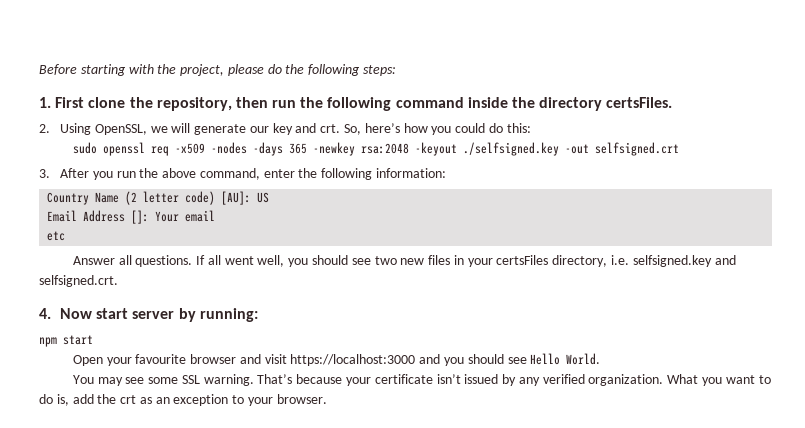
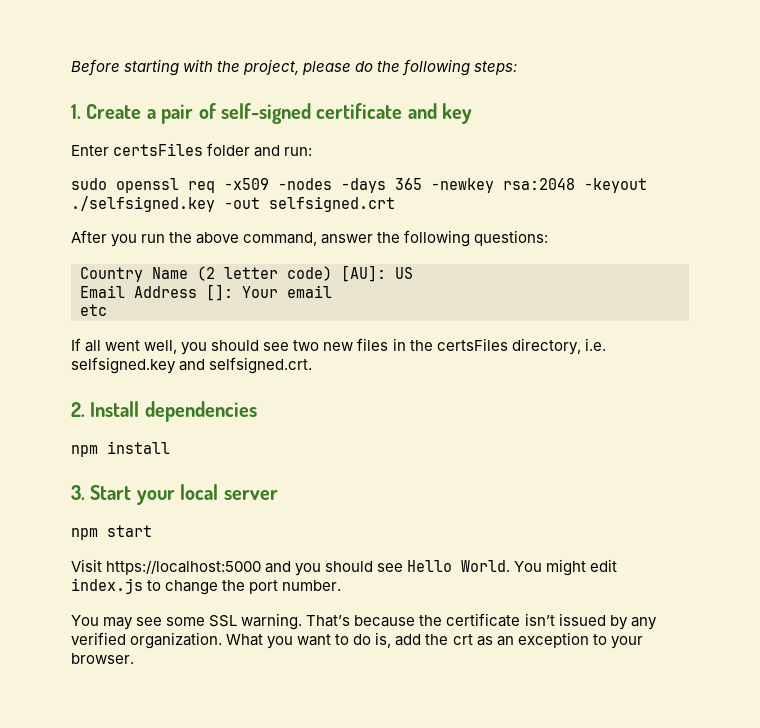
- 1. First clone the repository, then run the following command inside the directory certsFiles.
- 2. Using OpenSSL, we will generate our key and crt. So, here’s how you could do this:
+ 1. Create a pair of self-signed certificate and key
+ Enter certsFiles folder and run:
- 3. After you run the above command, enter the following information:
+ After you run the above command, answer the following questions:
- Answer all questions. If all went well, you should see two new files in your certsFiles directory, i.e. selfsigned.key and selfsigned.crt.
+ If all went well, you should see two new files in the certsFiles directory, i.e. selfsigned.key and selfsigned.crt.
- 4. Now start server by running:
+ 2. Install dependencies
+ npm install
+ 3. Start your local server
- Open your favourite browser and visit https://localhost:3000 and you should see Hello World.
+ Visit https://localhost:5000 and you should see Hello World. You might edit index.js to change the port number.
- That’s because your certificate isn’t issued by any verified organization.
+ That’s because the certificate isn’t issued by any verified organization.

